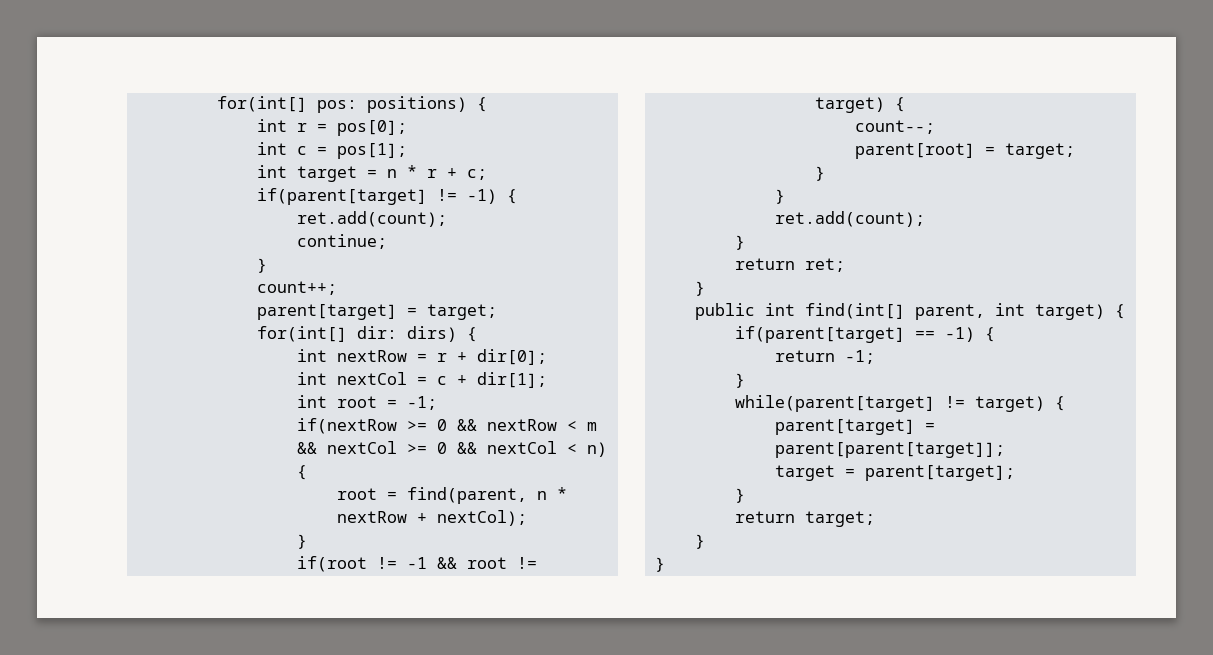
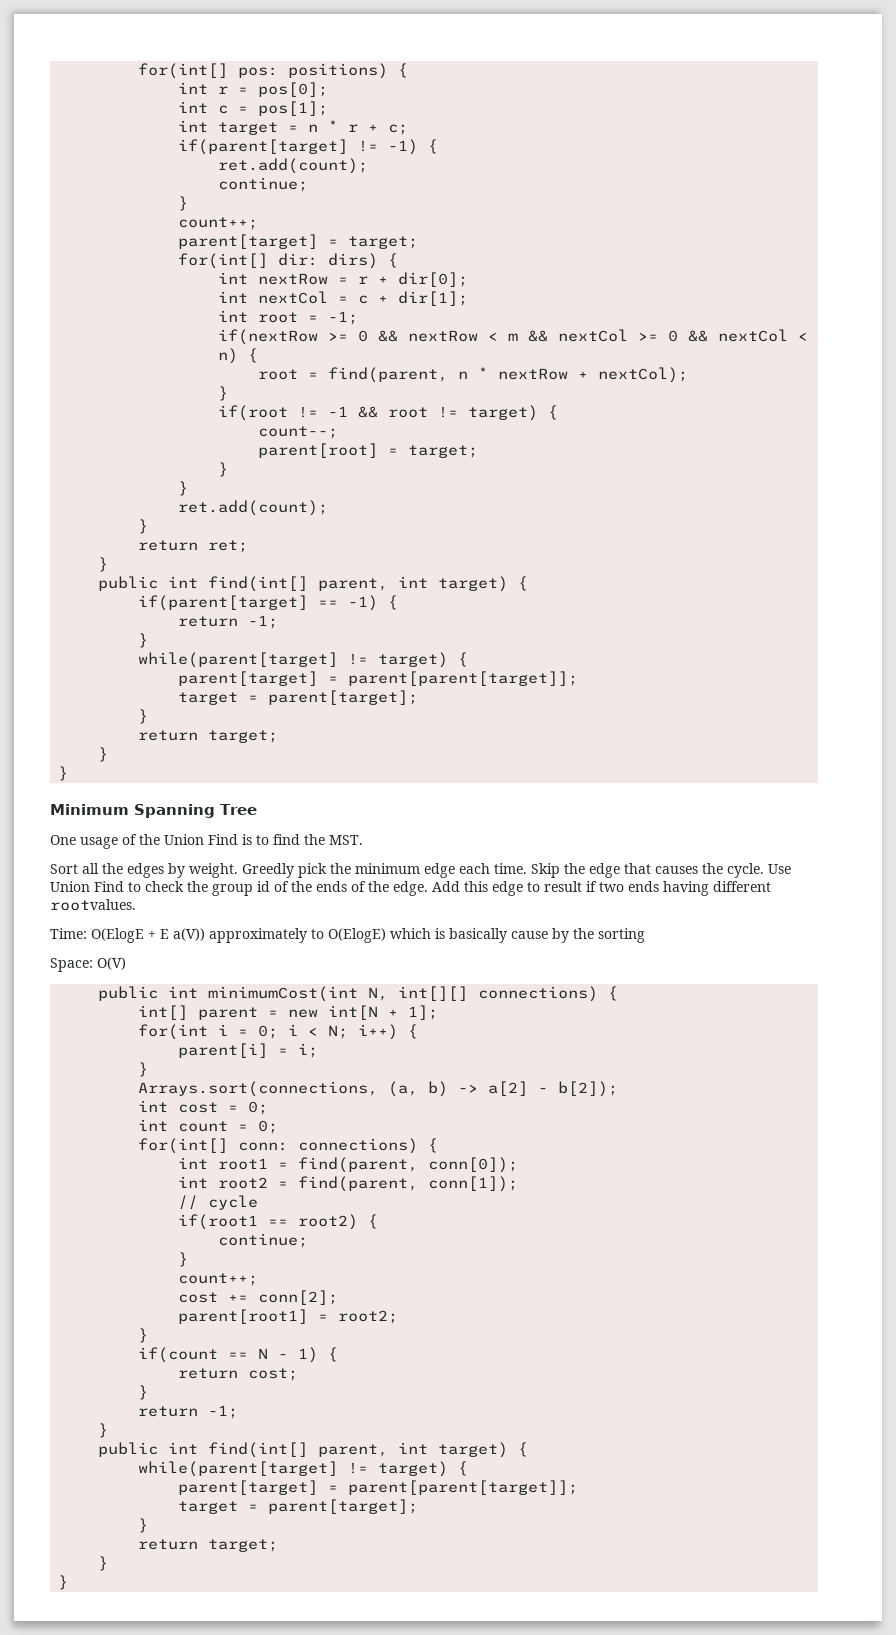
+ Minimum Spanning Tree
+ One usage of the Union Find is to find the MST.
+ Sort all the edges by weight. Greedly pick the minimum edge each time. Skip the edge that causes the cycle. Use Union Find to check the group id of the ends of the edge. Add this edge to result if two ends having different rootvalues.
+ Time: O(ElogE + E a(V)) approximately to O(ElogE) which is basically cause by the sorting
+ Space: O(V)
+ public int minimumCost(int N, int[][] connections) {
+ int[] parent = new int[N + 1];
+ for(int i = 0; i < N; i++) {
+ parent[i] = i;
+ }
+ Arrays.sort(connections, (a, b) -> a[2] - b[2]);
+ int cost = 0;
+ int count = 0;
+ for(int[] conn: connections) {
+ int root1 = find(parent, conn[0]);
+ int root2 = find(parent, conn[1]);
+ // cycle
+ if(root1 == root2) {
+ continue;
+ }
+ count++;
+ cost += conn[2];
+ parent[root1] = root2;
+ }
+ if(count == N - 1) {
+ return cost;
+ }
+ return -1;
+ }
+ public int find(int[] parent, int target) {
+ while(parent[target] != target) {
+ parent[target] = parent[parent[target]];
+ target = parent[target];
+ }
+ return target;
+ }
+ }

